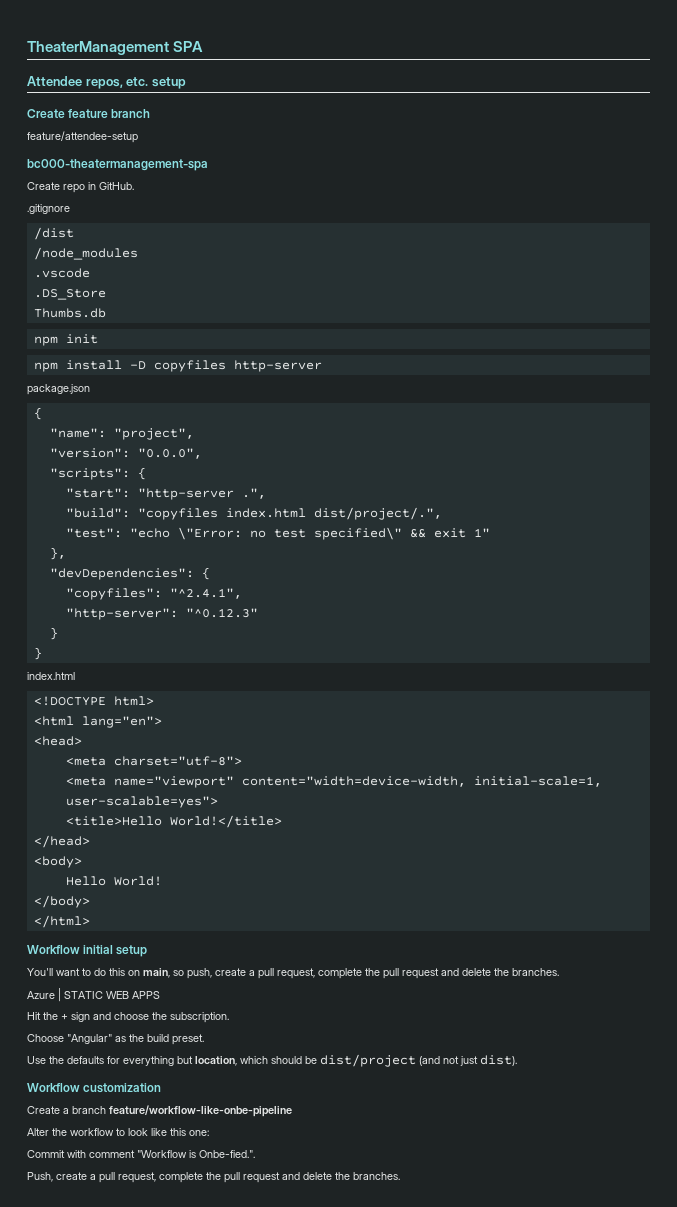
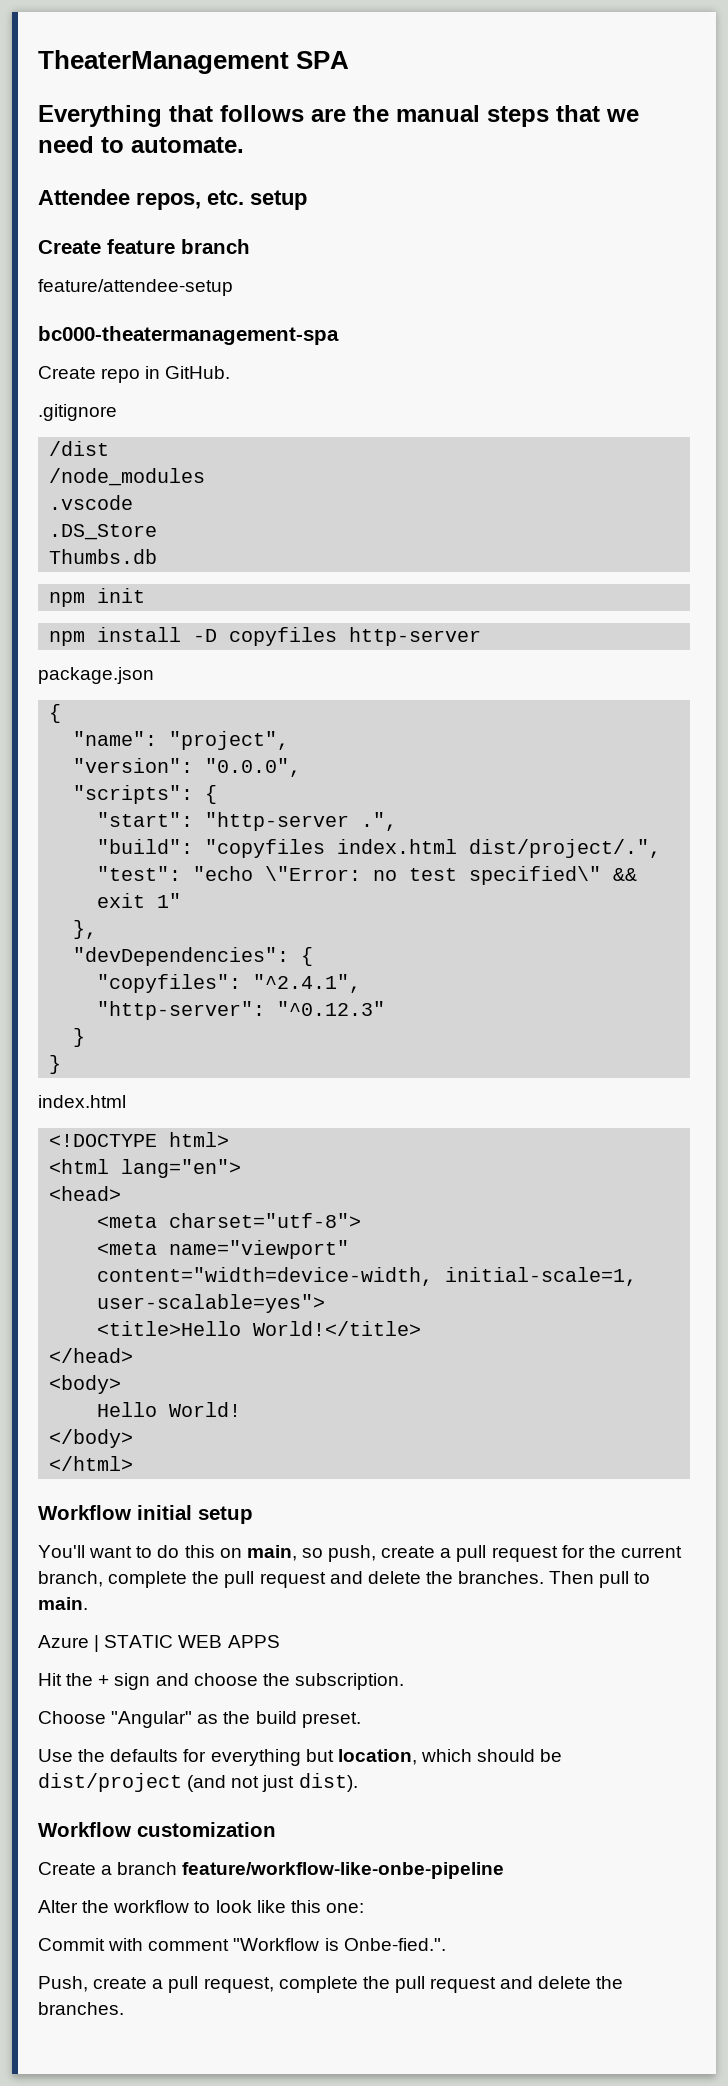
+ Everything that follows are the manual steps that we need to automate.
- You'll want to do this on main, so push, create a pull request, complete the pull request and delete the branches.
+ You'll want to do this on main, so push, create a pull request for the current branch, complete the pull request and delete the branches. Then pull to main.

